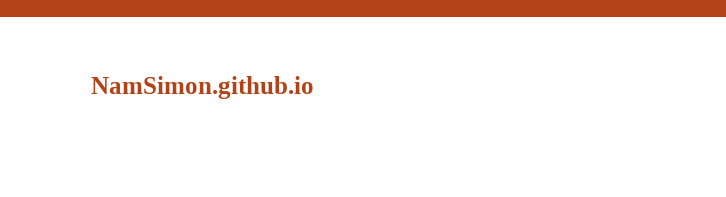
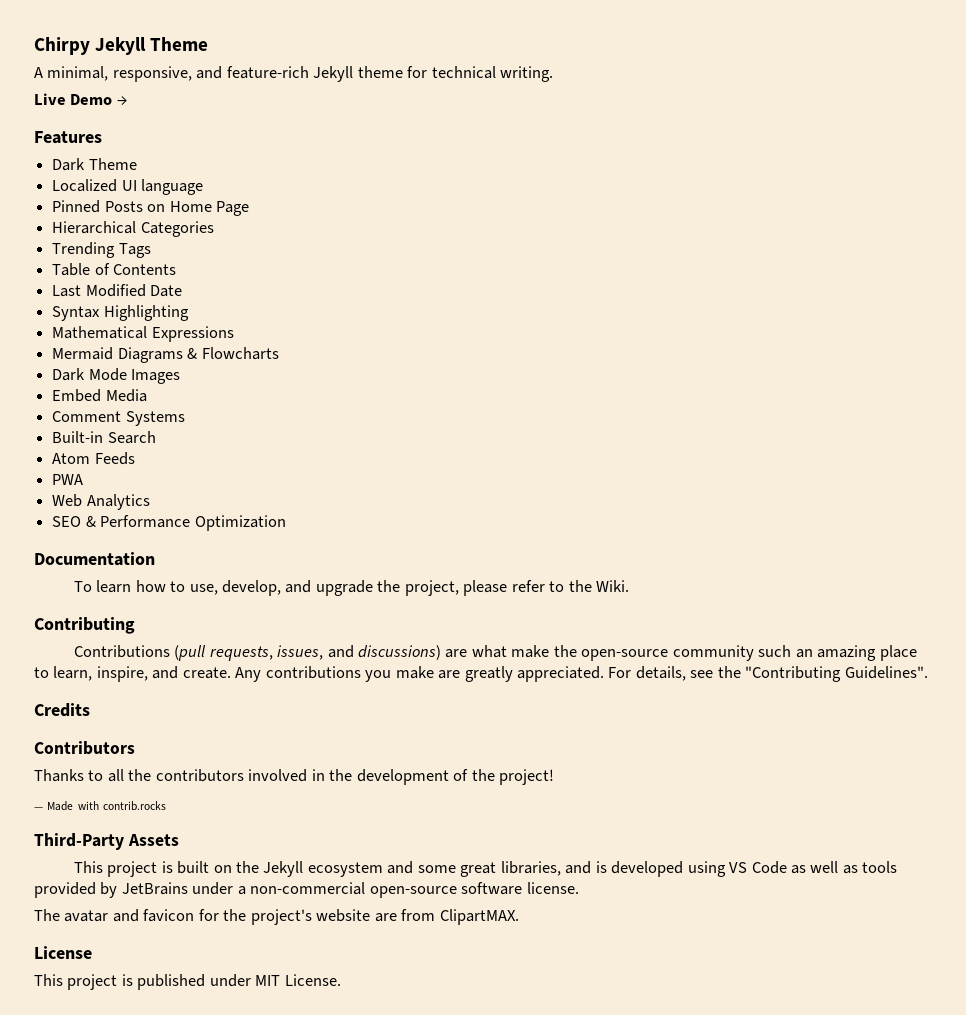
- NamSimon.github.io
+ Chirpy Jekyll Theme
+ A minimal, responsive, and feature-rich Jekyll theme for technical writing.
+ Live Demo →
+ Features
+ Dark Theme
+ Localized UI language
+ Pinned Posts on Home Page
+ Hierarchical Categories
+ Trending Tags
+ Table of Contents
+ Last Modified Date
+ Syntax Highlighting
+ Mathematical Expressions
+ Mermaid Diagrams & Flowcharts
+ Dark Mode Images
+ Embed Media
+ Comment Systems
+ Built-in Search
+ Atom Feeds
+ PWA
+ Web Analytics
+ SEO & Performance Optimization
+ Documentation
+ To learn how to use, develop, and upgrade the project, please refer to the Wiki.
+ Contributing
+ Contributions (pull requests, issues, and discussions) are what make the open-source community such an amazing place to learn, inspire, and create. Any contributions you make are greatly appreciated. For details, see the "Contributing Guidelines".
+ Credits
+ Contributors
+ Thanks to all the contributors involved in the development of the project!
+ — Made with contrib.rocks
+ Third-Party Assets
+ This project is built on the Jekyll ecosystem and some great libraries, and is developed using VS Code as well as tools provided by JetBrains under a non-commercial open-source software license.
+ The avatar and favicon for the project's website are from ClipartMAX.
+ License
+ This project is published under MIT License.

